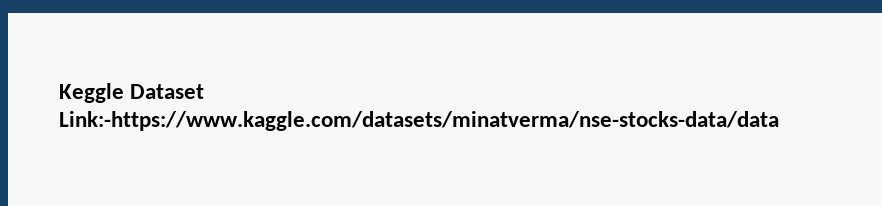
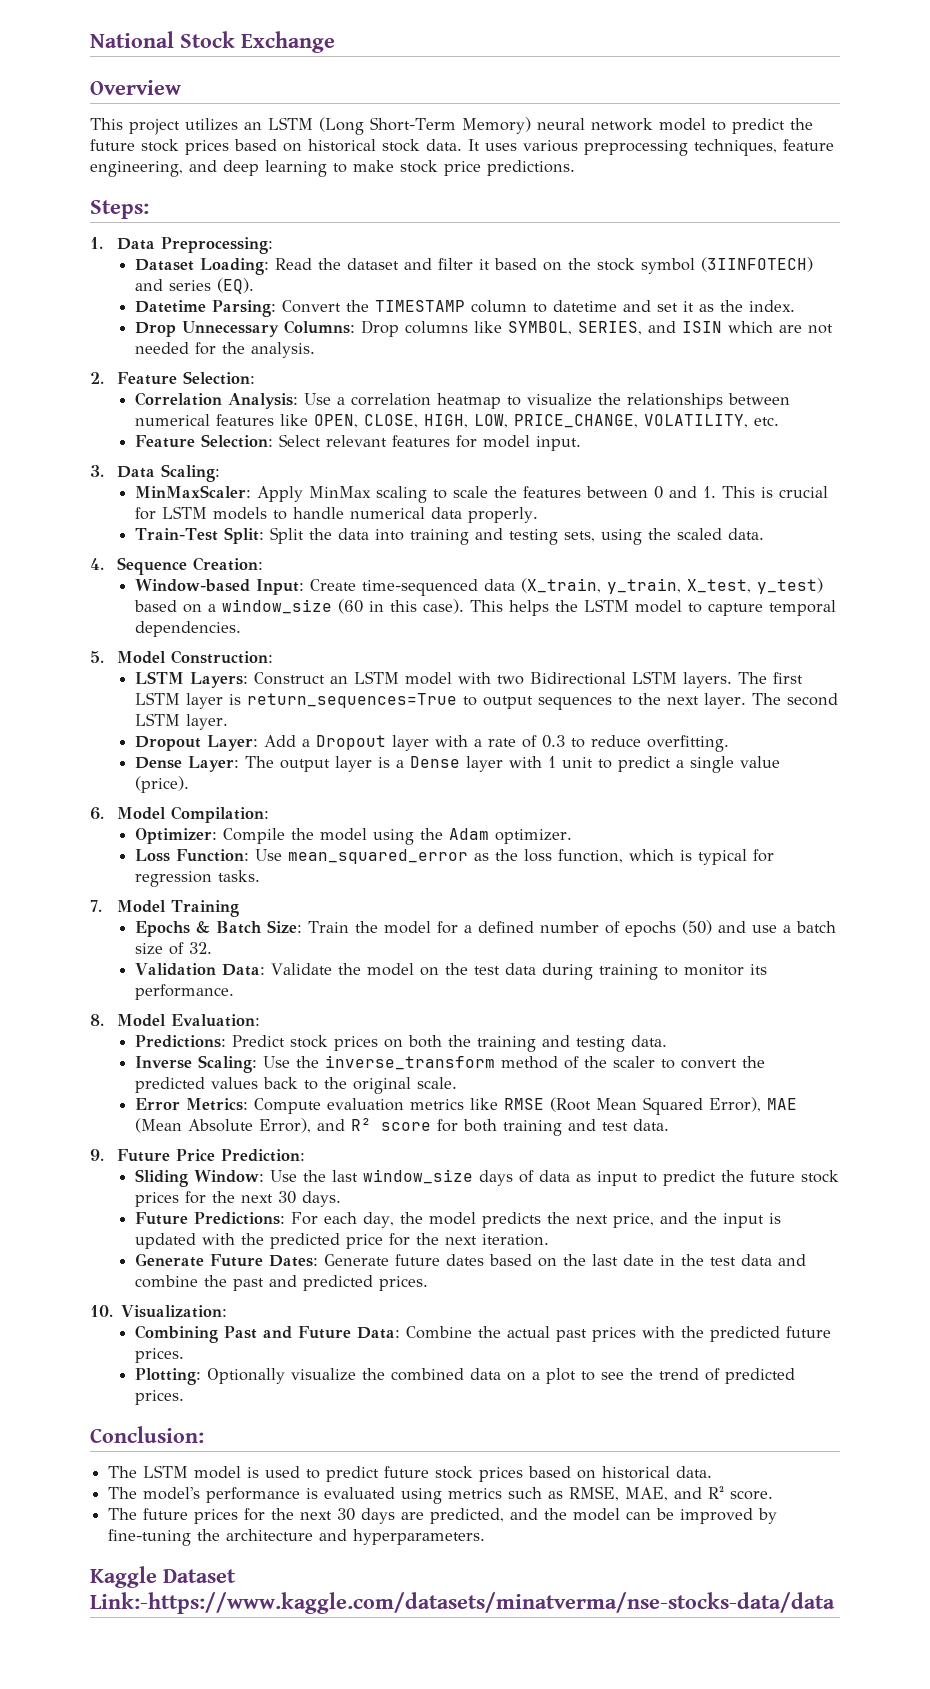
- Keggle Dataset Link:-https://www.kaggle.com/datasets/minatverma/nse-stocks-data/data
+ National Stock Exchange
+ Overview
+ This project utilizes an LSTM (Long Short-Term Memory) neural network model to predict the future stock prices based on historical stock data. It uses various preprocessing techniques, feature engineering, and deep learning to make stock price predictions.
+ Steps:
+ 1. Data Preprocessing:
+ Dataset Loading: Read the dataset and filter it based on the stock symbol (3IINFOTECH) and series (EQ).
+ Datetime Parsing: Convert the TIMESTAMP column to datetime and set it as the index.
+ Drop Unnecessary Columns: Drop columns like SYMBOL, SERIES, and ISIN which are not needed for the analysis.
+ 2. Feature Selection:
+ Correlation Analysis: Use a correlation heatmap to visualize the relationships between numerical features like OPEN, CLOSE, HIGH, LOW, PRICE_CHANGE, VOLATILITY, etc.
+ Feature Selection: Select relevant features for model input.
+ 3. Data Scaling:
+ MinMaxScaler: Apply MinMax scaling to scale the features between 0 and 1. This is crucial for LSTM models to handle numerical data properly.
+ Train-Test Split: Split the data into training and testing sets, using the scaled data.
+ 4. Sequence Creation:
+ Window-based Input: Create time-sequenced data (X_train, y_train, X_test, y_test) based on a window_size (60 in this case). This helps the LSTM model to capture temporal dependencies.
+ 5. Model Construction:
+ LSTM Layers: Construct an LSTM model with two Bidirectional LSTM layers. The first LSTM layer is return_sequences=True to output sequences to the next layer. The second LSTM layer.
+ Dropout Layer: Add a Dropout layer with a rate of 0.3 to reduce overfitting.
+ Dense Layer: The output layer is a Dense layer with 1 unit to predict a single value (price).
+ 6. Model Compilation:
+ Optimizer: Compile the model using the Adam optimizer.
+ Loss Function: Use mean_squared_error as the loss function, which is typical for regression tasks.
+ 7. Model Training
+ Epochs & Batch Size: Train the model for a defined number of epochs (50) and use a batch size of 32.
+ Validation Data: Validate the model on the test data during training to monitor its performance.
+ 8. Model Evaluation:
+ Predictions: Predict stock prices on both the training and testing data.
+ Inverse Scaling: Use the inverse_transform method of the scaler to convert the predicted values back to the original scale.
+ Error Metrics: Compute evaluation metrics like RMSE (Root Mean Squared Error), MAE (Mean Absolute Error), and R² score for both training and test data.
+ 9. Future Price Prediction:
+ Sliding Window: Use the last window_size days of data as input to predict the future stock prices for the next 30 days.
+ Future Predictions: For each day, the model predicts the next price, and the input is updated with the predicted price for the next iteration.
+ Generate Future Dates: Generate future dates based on the last date in the test data and combine the past and predicted prices.
+ 10. Visualization:
+ Combining Past and Future Data: Combine the actual past prices with the predicted future prices.
+ Plotting: Optionally visualize the combined data on a plot to see the trend of predicted prices.
+ Conclusion:
+ The LSTM model is used to predict future stock prices based on historical data.
+ The model's performance is evaluated using metrics such as RMSE, MAE, and R² score.
+ The future prices for the next 30 days are predicted, and the model can be improved by fine-tuning the architecture and hyperparameters.
+ Kaggle Dataset Link:-https://www.kaggle.com/datasets/minatverma/nse-stocks-data/data

